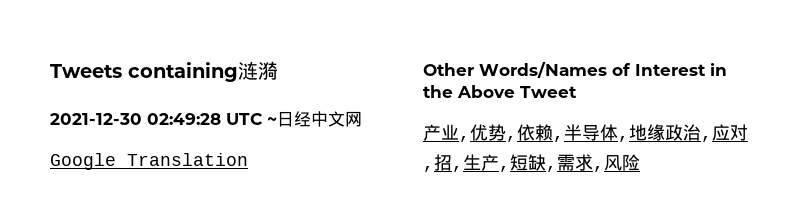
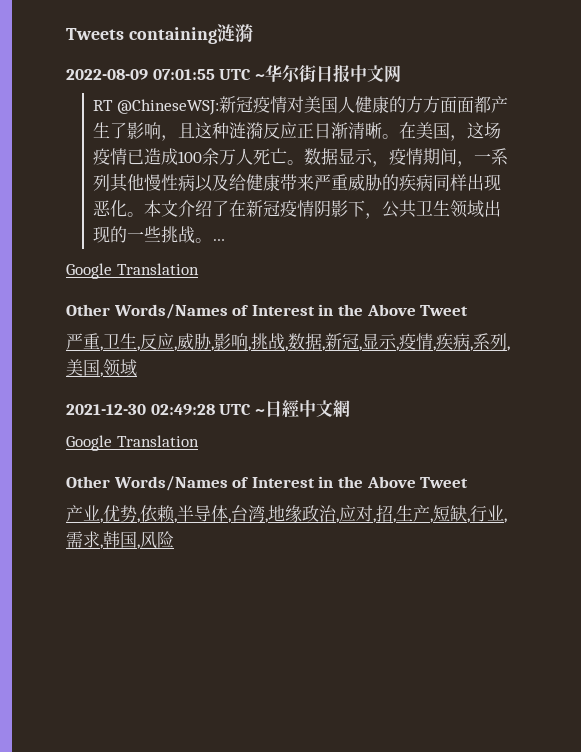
+ 2022-08-09 07:01:55 UTC ~华尔街日报中文网
+ RT @ChineseWSJ:新冠疫情对美国人健康的方方面面都产生了影响，且这种涟漪反应正日渐清晰。在美国，这场疫情已造成100余万人死亡。数据显示，疫情期间，一系列其他慢性病以及给健康带来严重威胁的疾病同样出现恶化。本文介绍了在新冠疫情阴影下，公共卫生领域出现的一些挑战。…
+ Google Translation
+ Other Words/Names of Interest in the Above Tweet
+ 严重,卫生,反应,威胁,影响,挑战,数据,新冠,显示,疫情,疾病,系列,美国,领域
- 2021-12-30 02:49:28 UTC ~日经中文网
+ 2021-12-30 02:49:28 UTC ~日經中文網
- 产业,优势,依赖,半导体,地缘政治,应对,招,生产,短缺,需求,风险
+ 产业,优势,依赖,半导体,台湾,地缘政治,应对,招,生产,短缺,行业,需求,韩国,风险

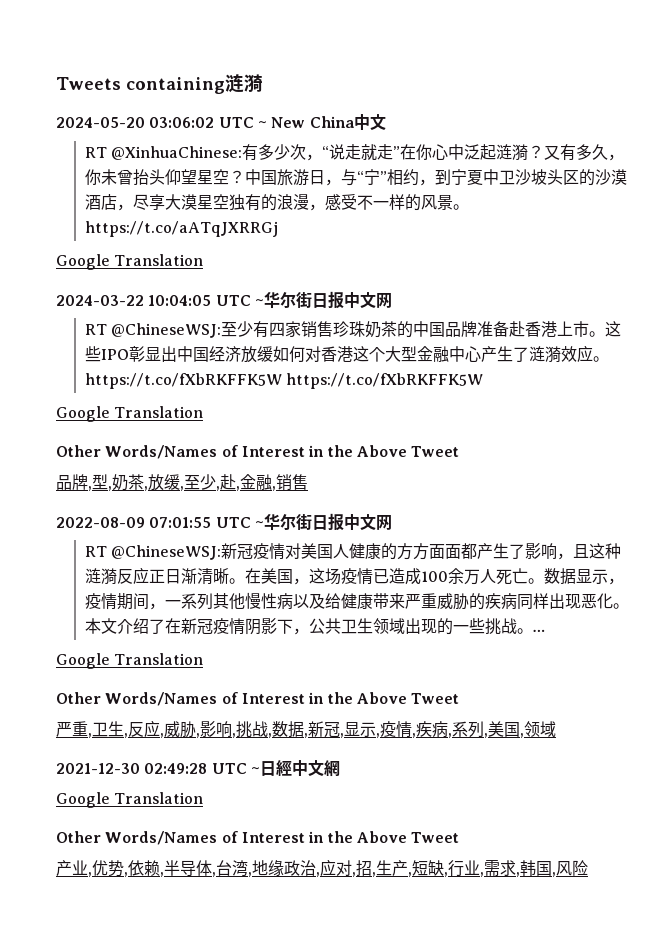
+ 2024-05-20 03:06:02 UTC ~ New China中文
+ RT @XinhuaChinese:有多少次，“说走就走”在你心中泛起涟漪？又有多久，你未曾抬头仰望星空？中国旅游日，与“宁”相约，到宁夏中卫沙坡头区的沙漠酒店，尽享大漠星空独有的浪漫，感受不一样的风景。https://t.co/aATqJXRRGj
+ Google Translation
+ 2024-03-22 10:04:05 UTC ~华尔街日报中文网
+ RT @ChineseWSJ:至少有四家销售珍珠奶茶的中国品牌准备赴香港上市。这些IPO彰显出中国经济放缓如何对香港这个大型金融中心产生了涟漪效应。https://t.co/fXbRKFFK5W https://t.co/fXbRKFFK5W
+ Google Translation
+ Other Words/Names of Interest in the Above Tweet
+ 品牌,型,奶茶,放缓,至少,赴,金融,销售

